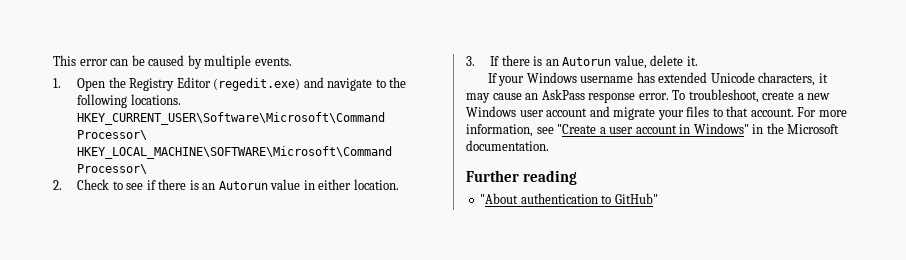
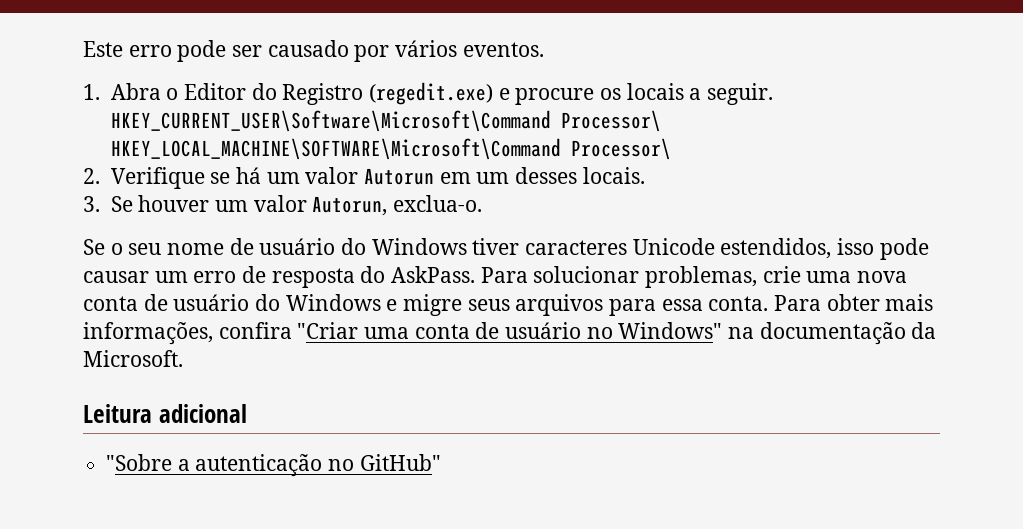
- This error can be caused by multiple events.
- 1. Open the Registry Editor (regedit.exe) and navigate to the following locations.
+ Este erro pode ser causado por vários eventos.
+ 1. Abra o Editor do Registro (regedit.exe) e procure os locais a seguir.
- 2. Check to see if there is an Autorun value in either location.
- 3. If there is an Autorun value, delete it.
- If your Windows username has extended Unicode characters, it may cause an AskPass response error. To troubleshoot, create a new Windows user account and migrate your files to that account. For more information, see "Create a user account in Windows" in the Microsoft documentation.
- Further reading
- "About authentication to GitHub"
+ 2. Verifique se há um valor Autorun em um desses locais.
+ 3. Se houver um valor Autorun, exclua-o.
+ Se o seu nome de usuário do Windows tiver caracteres Unicode estendidos, isso pode causar um erro de resposta do AskPass. Para solucionar problemas, crie uma nova conta de usuário do Windows e migre seus arquivos para essa conta. Para obter mais informações, confira "Criar uma conta de usuário no Windows" na documentação da Microsoft.
+ Leitura adicional
+ "Sobre a autenticação no GitHub"

